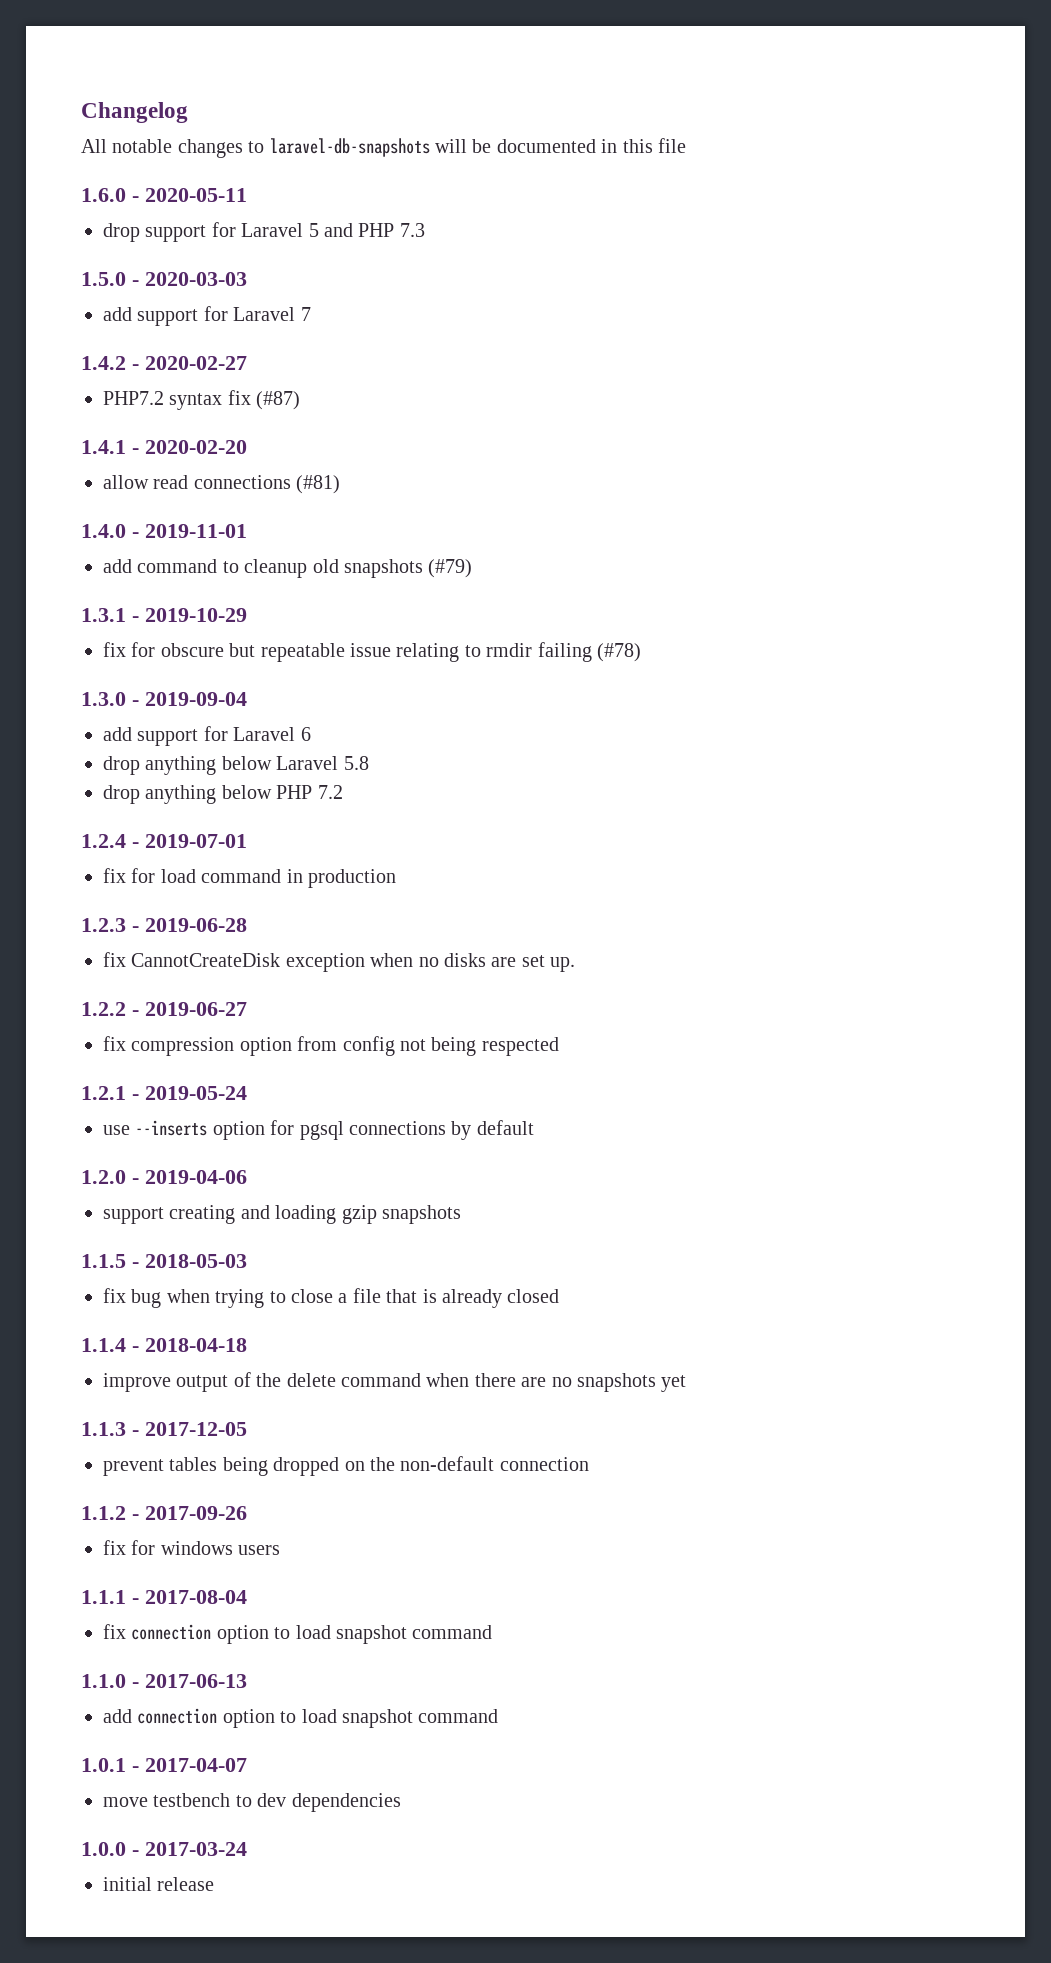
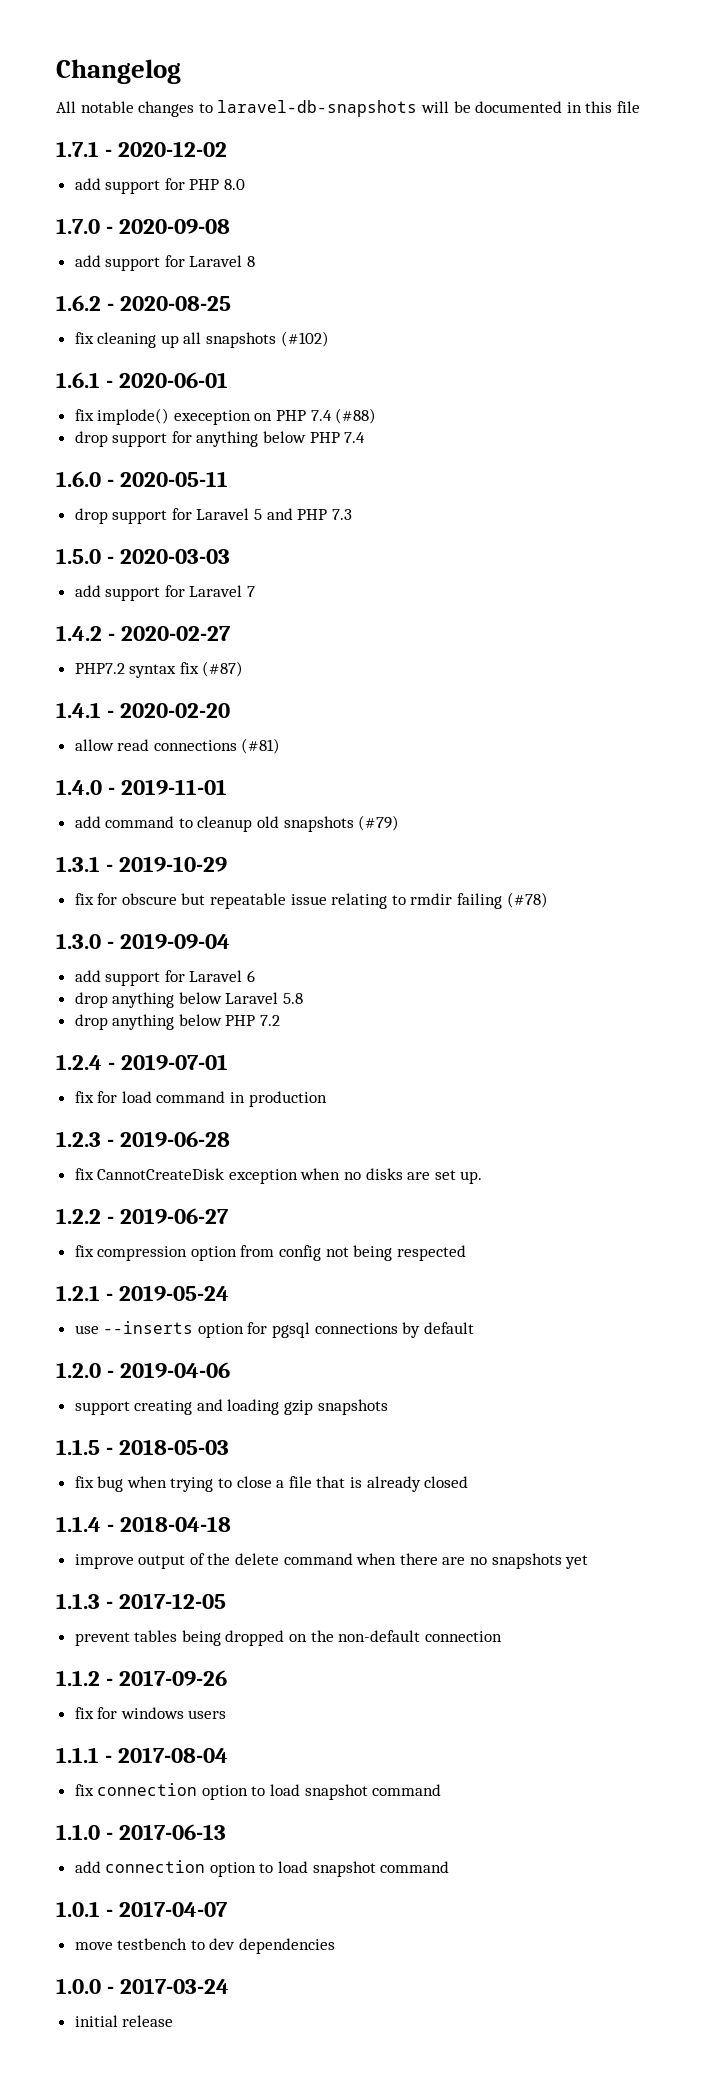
+ 1.7.1 - 2020-12-02
+ add support for PHP 8.0
+ 1.7.0 - 2020-09-08
+ add support for Laravel 8
+ 1.6.2 - 2020-08-25
+ fix cleaning up all snapshots (#102)
+ 1.6.1 - 2020-06-01
+ fix implode() exeception on PHP 7.4 (#88)
+ drop support for anything below PHP 7.4

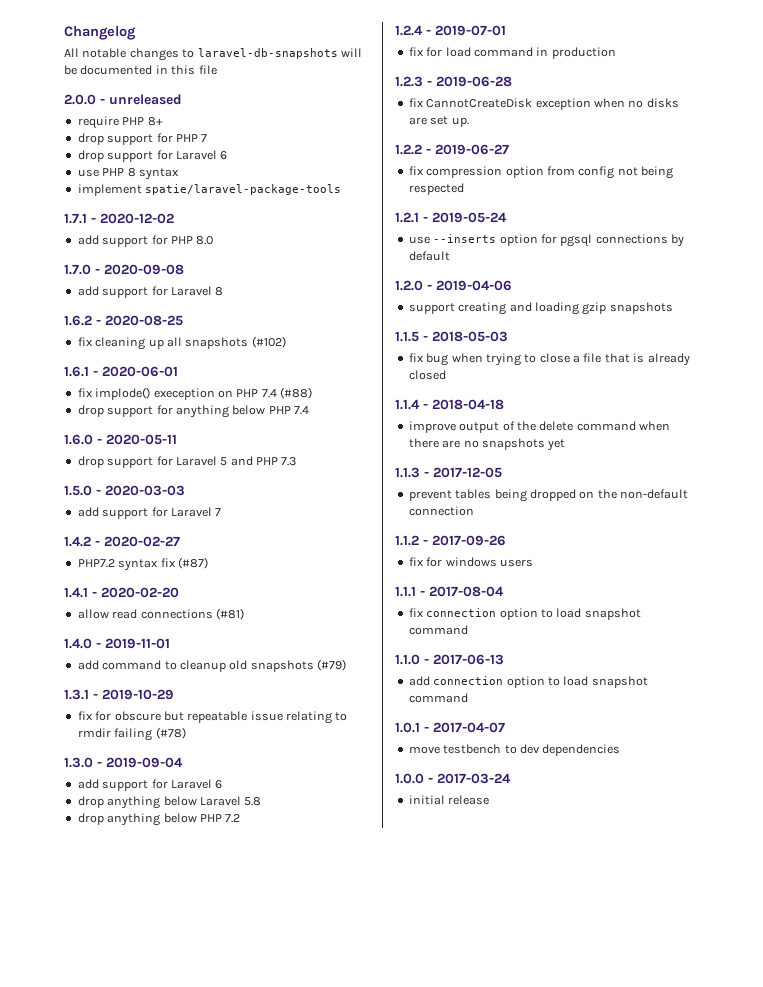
+ 2.0.0 - unreleased
+ require PHP 8+
+ drop support for PHP 7
+ drop support for Laravel 6
+ use PHP 8 syntax
+ implement spatie/laravel-package-tools

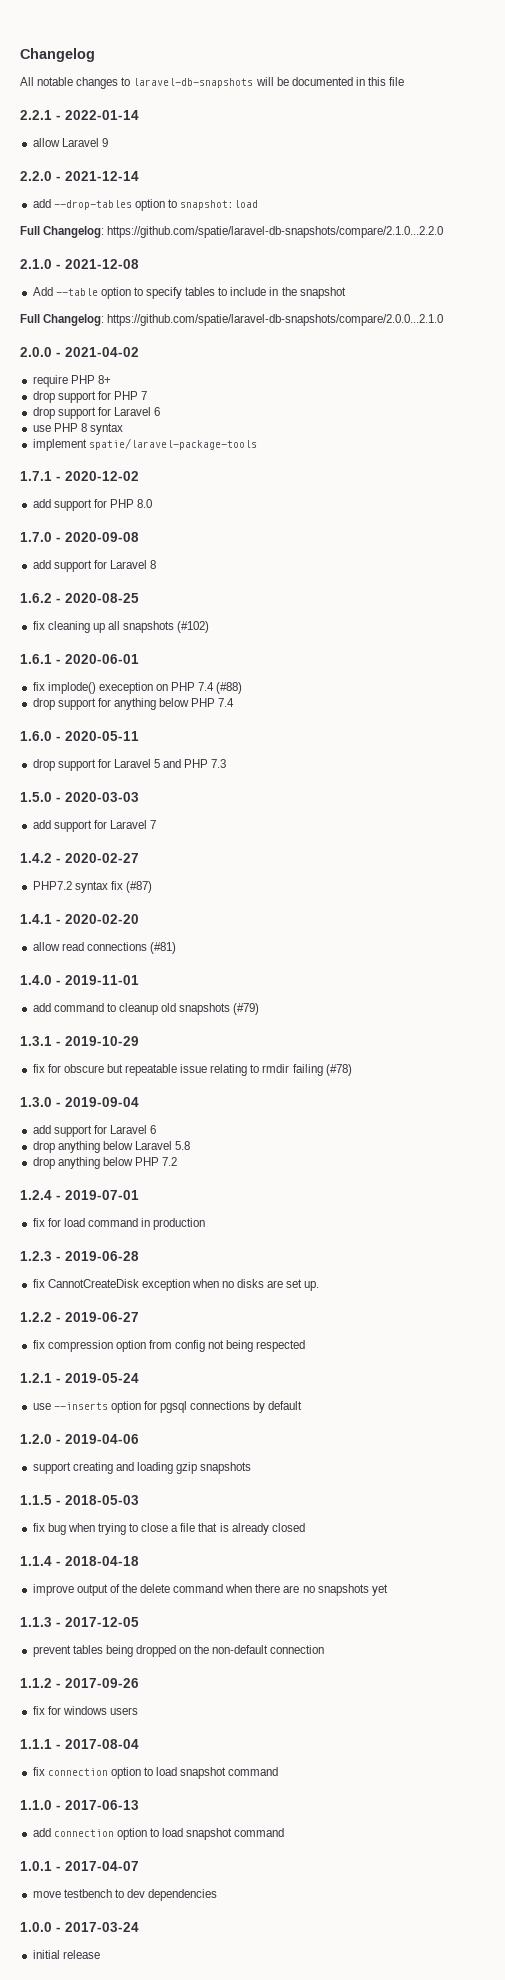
+ 2.2.1 - 2022-01-14
+ allow Laravel 9
+ 2.2.0 - 2021-12-14
+ add --drop-tables option to snapshot:load
+ Full Changelog: https://github.com/spatie/laravel-db-snapshots/compare/2.1.0...2.2.0
+ 2.1.0 - 2021-12-08
+ Add --table option to specify tables to include in the snapshot
+ Full Changelog: https://github.com/spatie/laravel-db-snapshots/compare/2.0.0...2.1.0
- 2.0.0 - unreleased
+ 2.0.0 - 2021-04-02

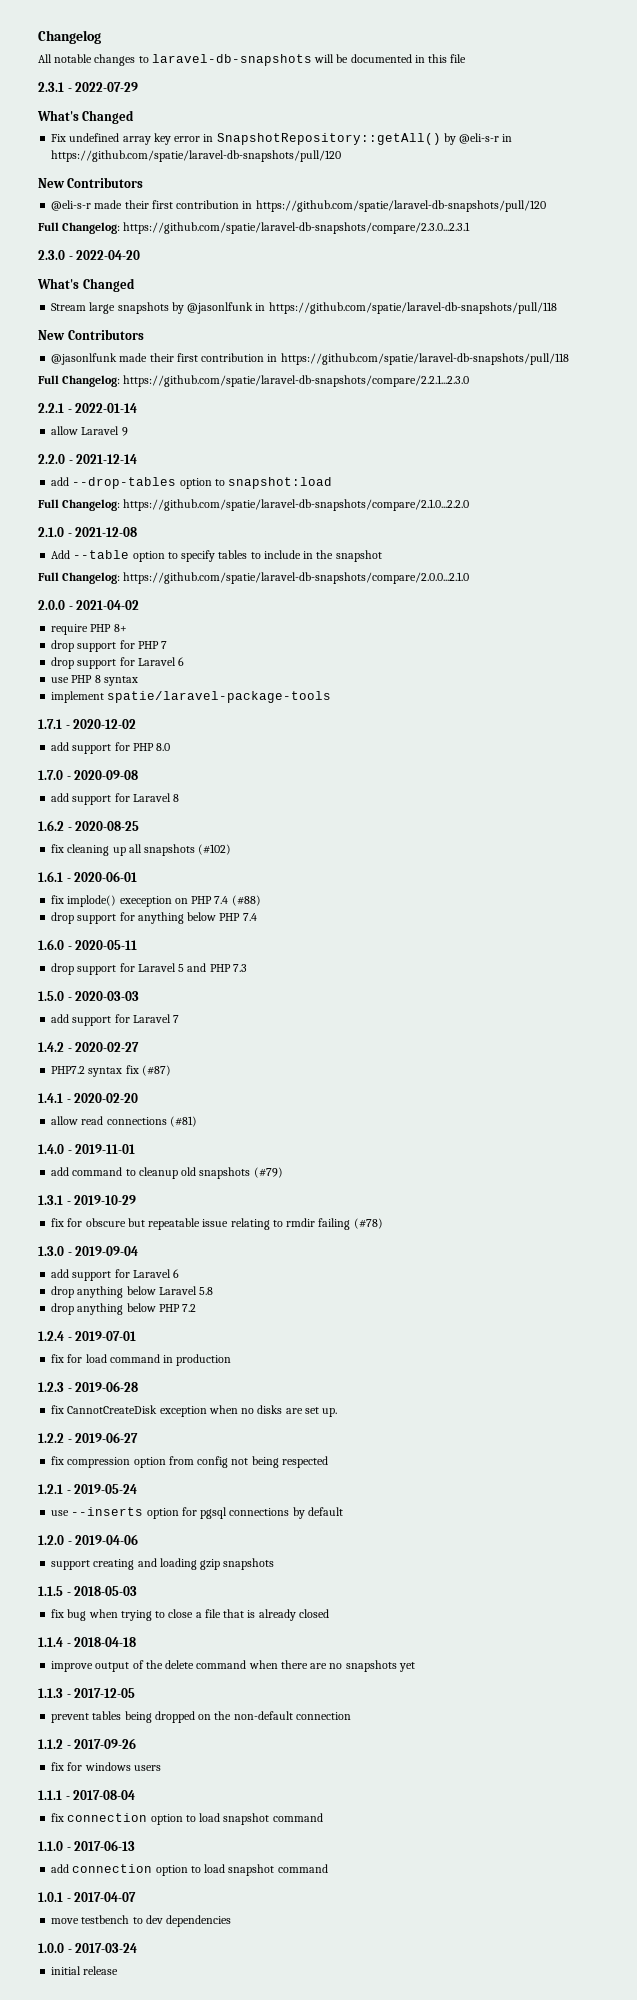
+ 2.3.1 - 2022-07-29
+ What's Changed
+ Fix undefined array key error in SnapshotRepository::getAll() by @eli-s-r in https://github.com/spatie/laravel-db-snapshots/pull/120
+ New Contributors
+ @eli-s-r made their first contribution in https://github.com/spatie/laravel-db-snapshots/pull/120
+ Full Changelog: https://github.com/spatie/laravel-db-snapshots/compare/2.3.0...2.3.1
+ 2.3.0 - 2022-04-20
+ What's Changed
+ Stream large snapshots by @jasonlfunk in https://github.com/spatie/laravel-db-snapshots/pull/118
+ New Contributors
+ @jasonlfunk made their first contribution in https://github.com/spatie/laravel-db-snapshots/pull/118
+ Full Changelog: https://github.com/spatie/laravel-db-snapshots/compare/2.2.1...2.3.0

